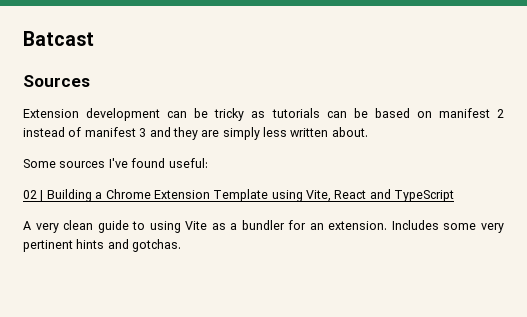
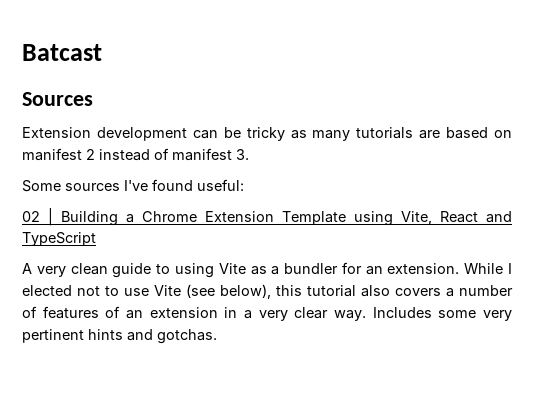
- Extension development can be tricky as tutorials can be based on manifest 2 instead of manifest 3 and they are simply less written about.
+ Extension development can be tricky as many tutorials are based on manifest 2 instead of manifest 3.
+ While I elected not to use Vite (see below), this tutorial also covers a number of features of an extension in a very clear way.

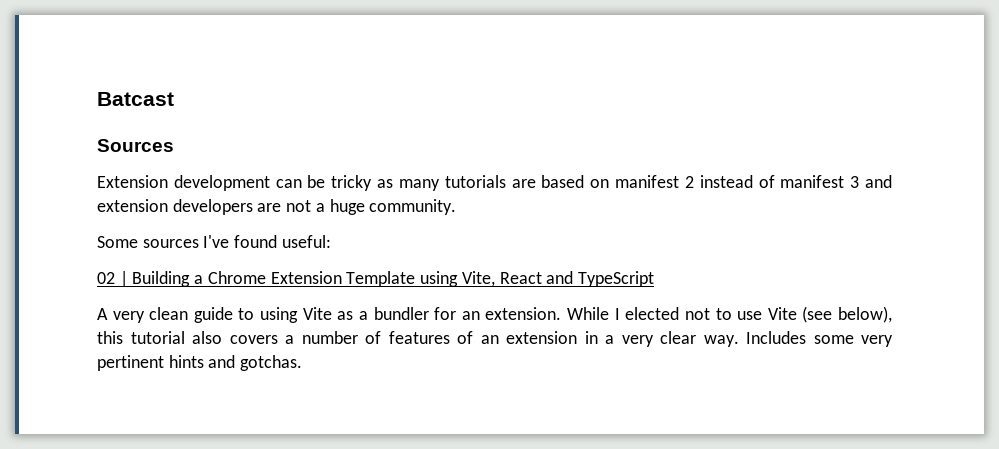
- Extension development can be tricky as many tutorials are based on manifest 2 instead of manifest 3.
+ Extension development can be tricky as many tutorials are based on manifest 2 instead of manifest 3 and extension developers are not a huge community.

